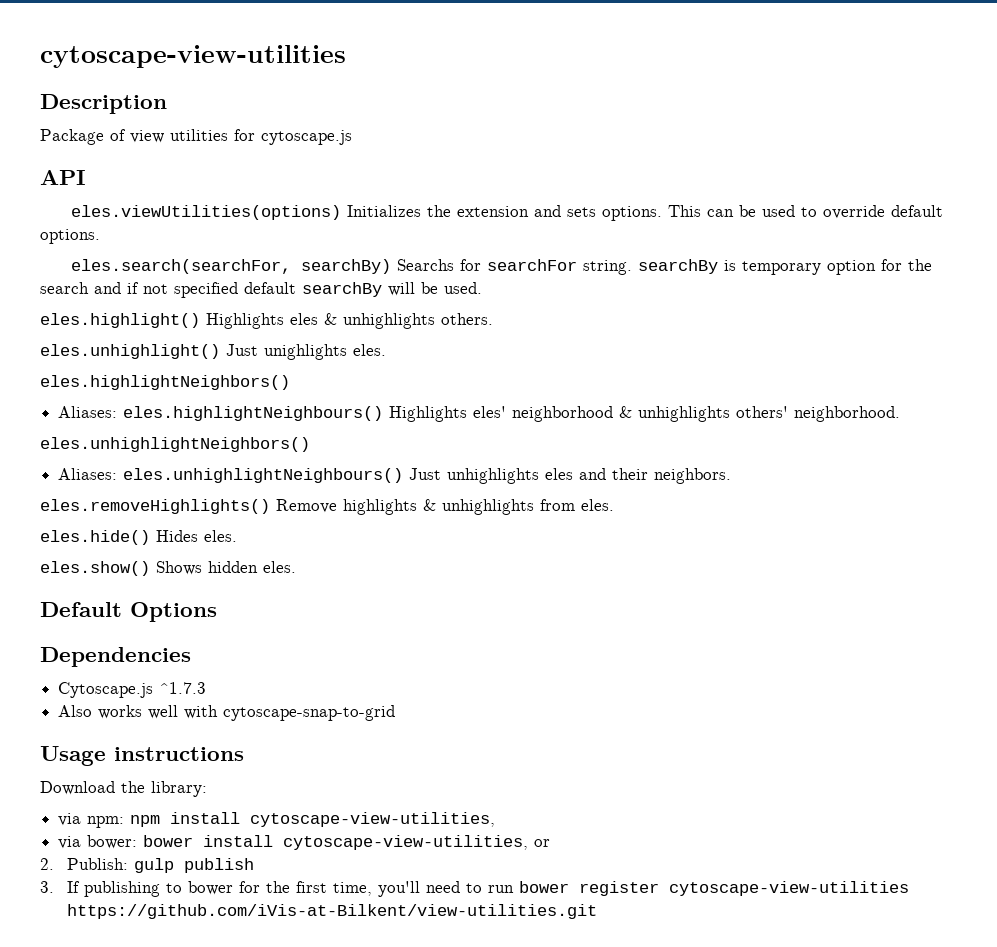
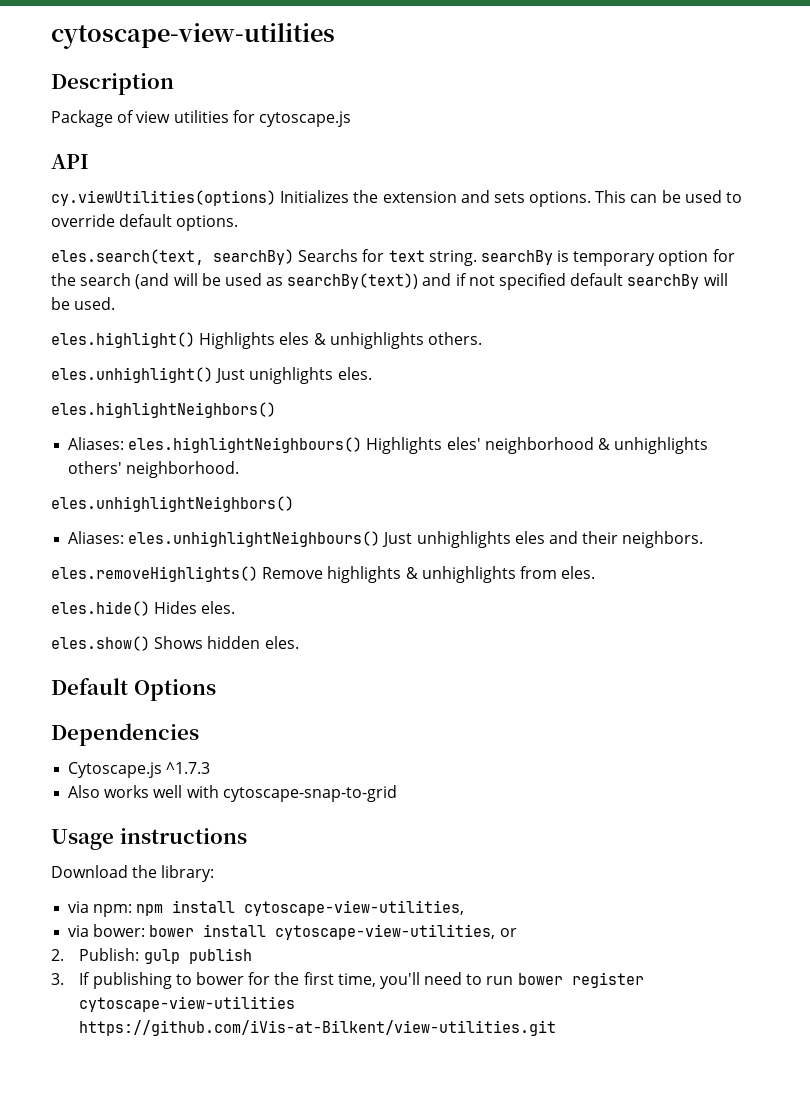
- eles.viewUtilities(options) Initializes the extension and sets options.
+ cy.viewUtilities(options) Initializes the extension and sets options.
- eles.search(searchFor, searchBy) Searchs for searchFor string. searchBy is temporary option for the search and if not specified default searchBy will be used.
+ eles.search(text, searchBy) Searchs for text string. searchBy is temporary option for the search (and will be used as searchBy(text)) and if not specified default searchBy will be used.

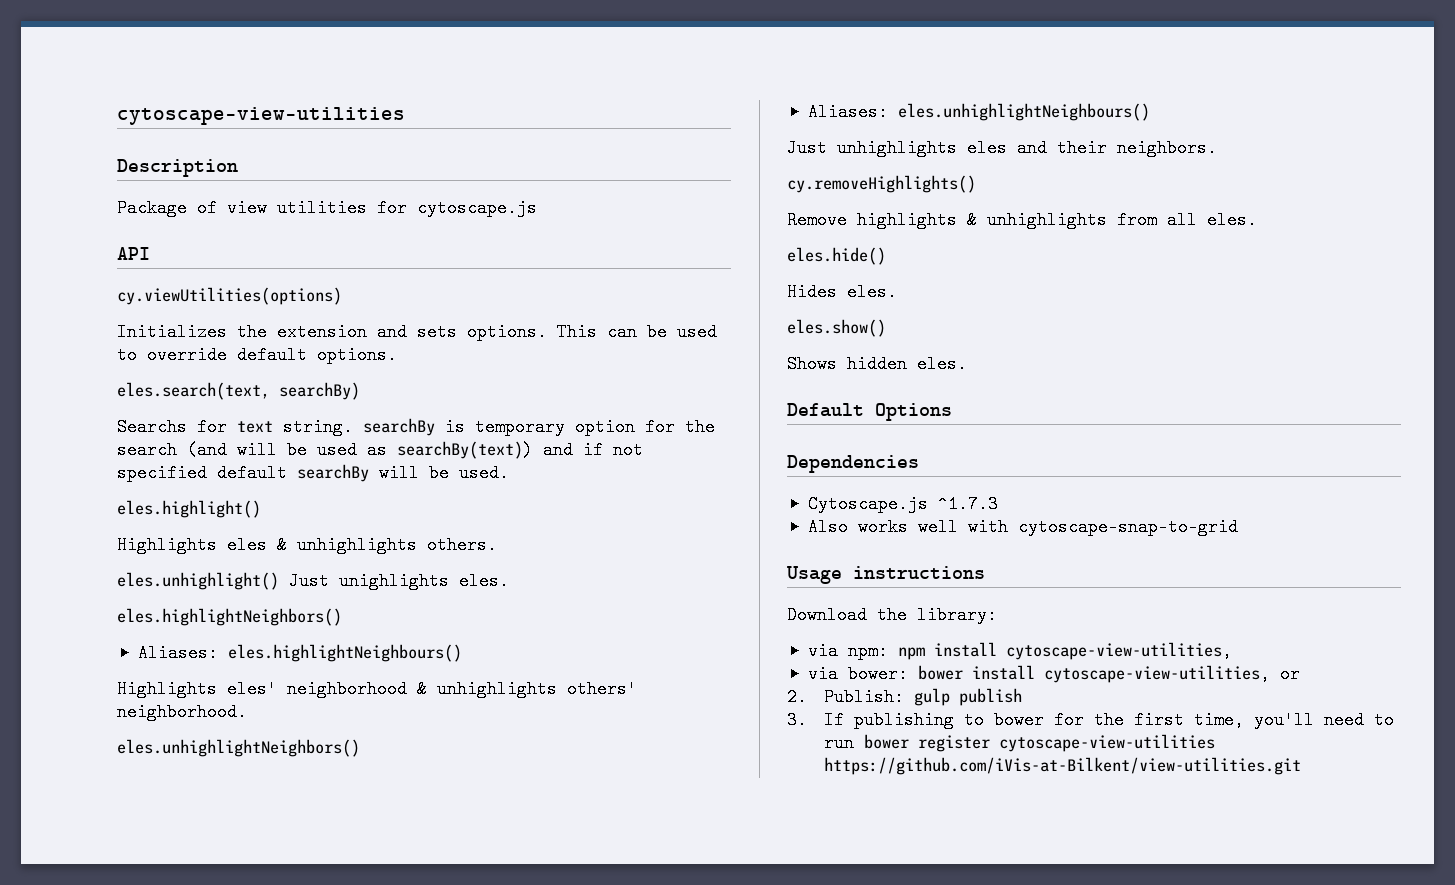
- cy.viewUtilities(options) Initializes the extension and sets options.
+ cy.viewUtilities(options)
+ Initializes the extension and sets options.
- eles.search(text, searchBy) Searchs for text string. searchBy is temporary option for the search (and will be used as searchBy(text)) and if not specified default searchBy will be used.
+ eles.search(text, searchBy)
+ Searchs for text string. searchBy is temporary option for the search (and will be used as searchBy(text)) and if not specified default searchBy will be used.
- eles.highlight() Highlights eles & unhighlights others.
+ eles.highlight()
+ Highlights eles & unhighlights others.
- Aliases: eles.highlightNeighbours() Highlights eles' neighborhood & unhighlights others' neighborhood.
+ Aliases: eles.highlightNeighbours()
+ Highlights eles' neighborhood & unhighlights others' neighborhood.
- Aliases: eles.unhighlightNeighbours() Just unhighlights eles and their neighbors.
+ Aliases: eles.unhighlightNeighbours()
+ Just unhighlights eles and their neighbors.
- eles.removeHighlights() Remove highlights & unhighlights from eles.
+ cy.removeHighlights()
+ Remove highlights & unhighlights from all eles.
- eles.hide() Hides eles.
+ eles.hide()
+ Hides eles.
- eles.show() Shows hidden eles.
+ eles.show()
+ Shows hidden eles.

